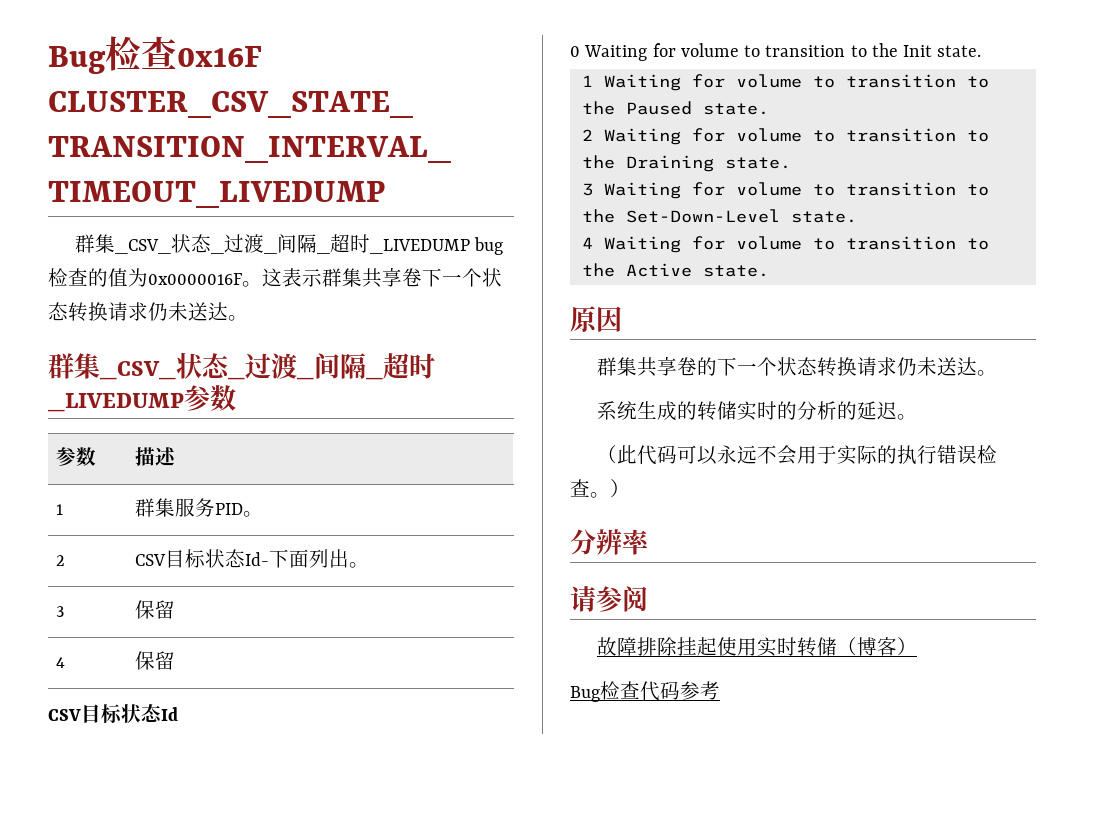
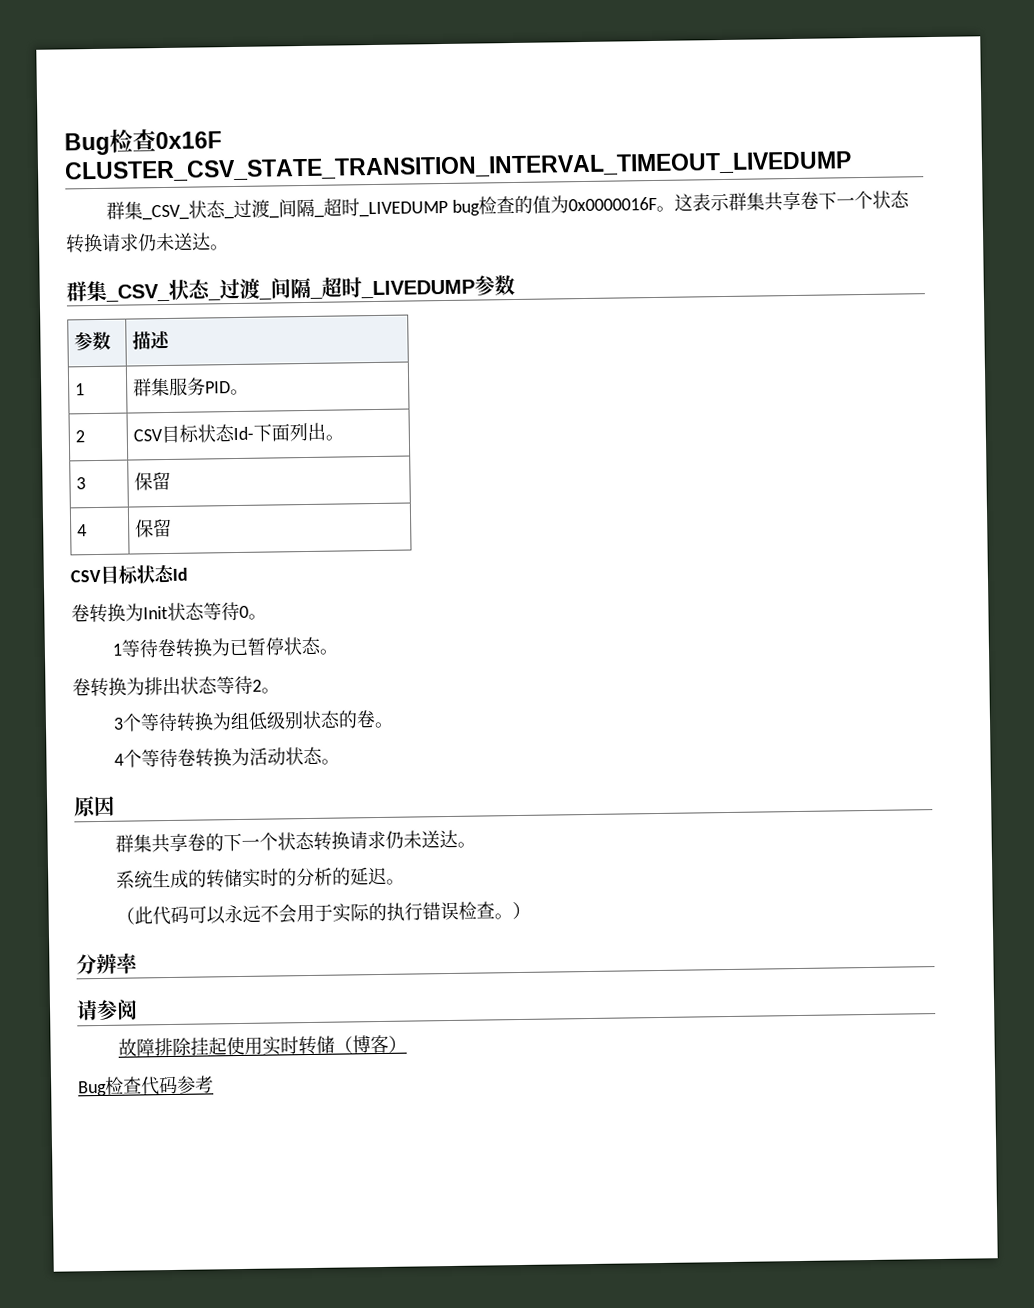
- 0 Waiting for volume to transition to the Init state.
- 1 Waiting for volume to transition to the Paused state.
- 2 Waiting for volume to transition to the Draining state.
- 3 Waiting for volume to transition to the Set-Down-Level state.
- 4 Waiting for volume to transition to the Active state.
+ 卷转换为Init状态等待0。
+ 1等待卷转换为已暂停状态。
+ 卷转换为排出状态等待2。
+ 3个等待转换为组低级别状态的卷。
+ 4个等待卷转换为活动状态。

